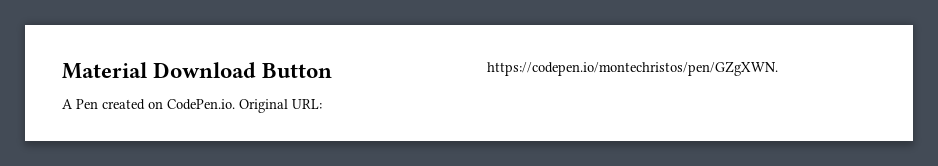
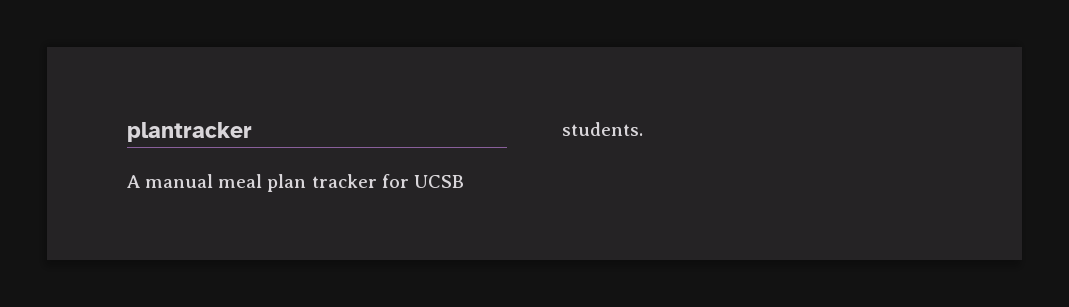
- Material Download Button
- A Pen created on CodePen.io. Original URL: https://codepen.io/montechristos/pen/GZgXWN.
+ plantracker
+ A manual meal plan tracker for UCSB students.

